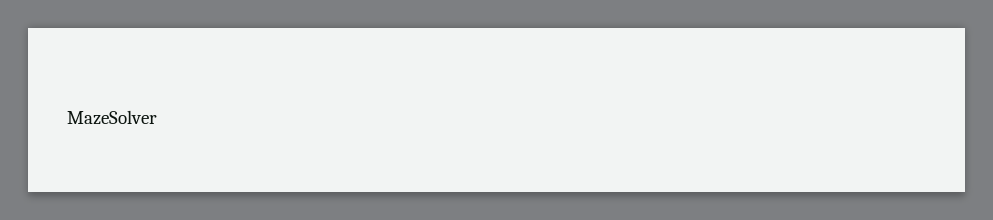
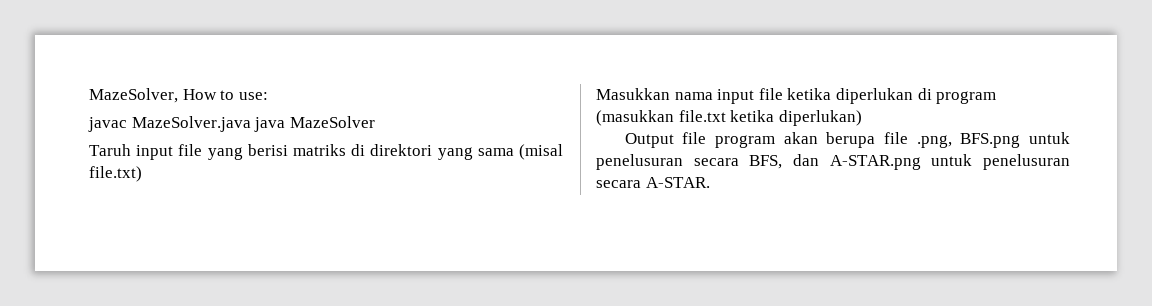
- MazeSolver
+ MazeSolver, How to use:
+ javac MazeSolver.java java MazeSolver
+ Taruh input file yang berisi matriks di direktori yang sama (misal file.txt)
+ Masukkan nama input file ketika diperlukan di program (masukkan file.txt ketika diperlukan)
+ Output file program akan berupa file .png, BFS.png untuk penelusuran secara BFS, dan A-STAR.png untuk penelusuran secara A-STAR.

